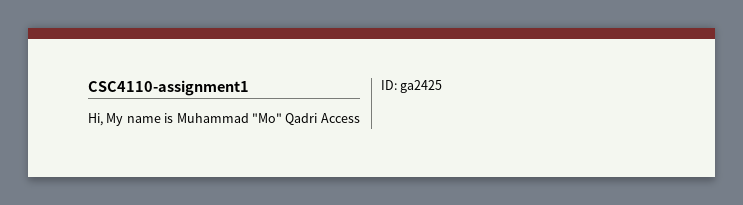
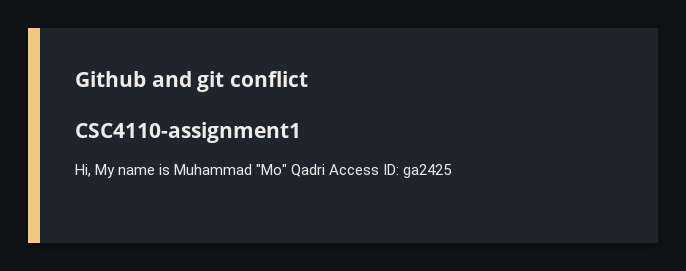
+ Github and git conflict

